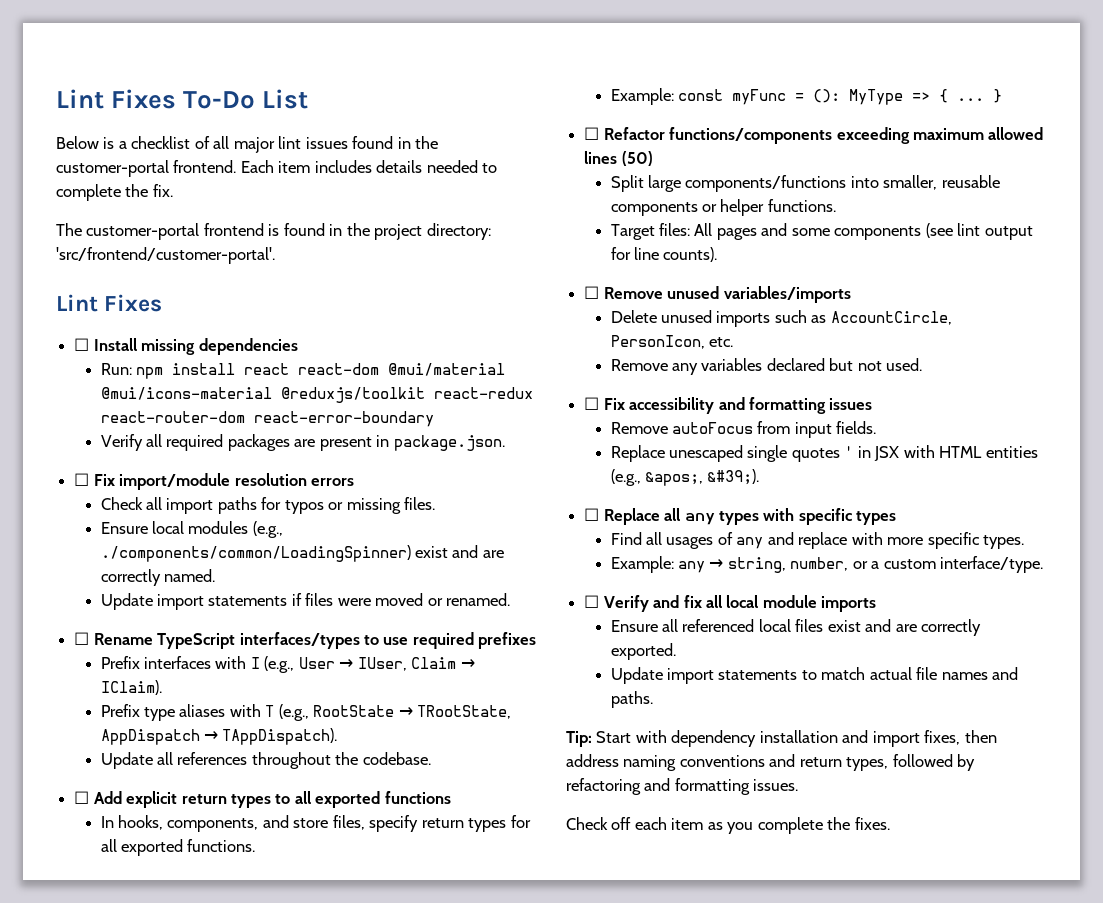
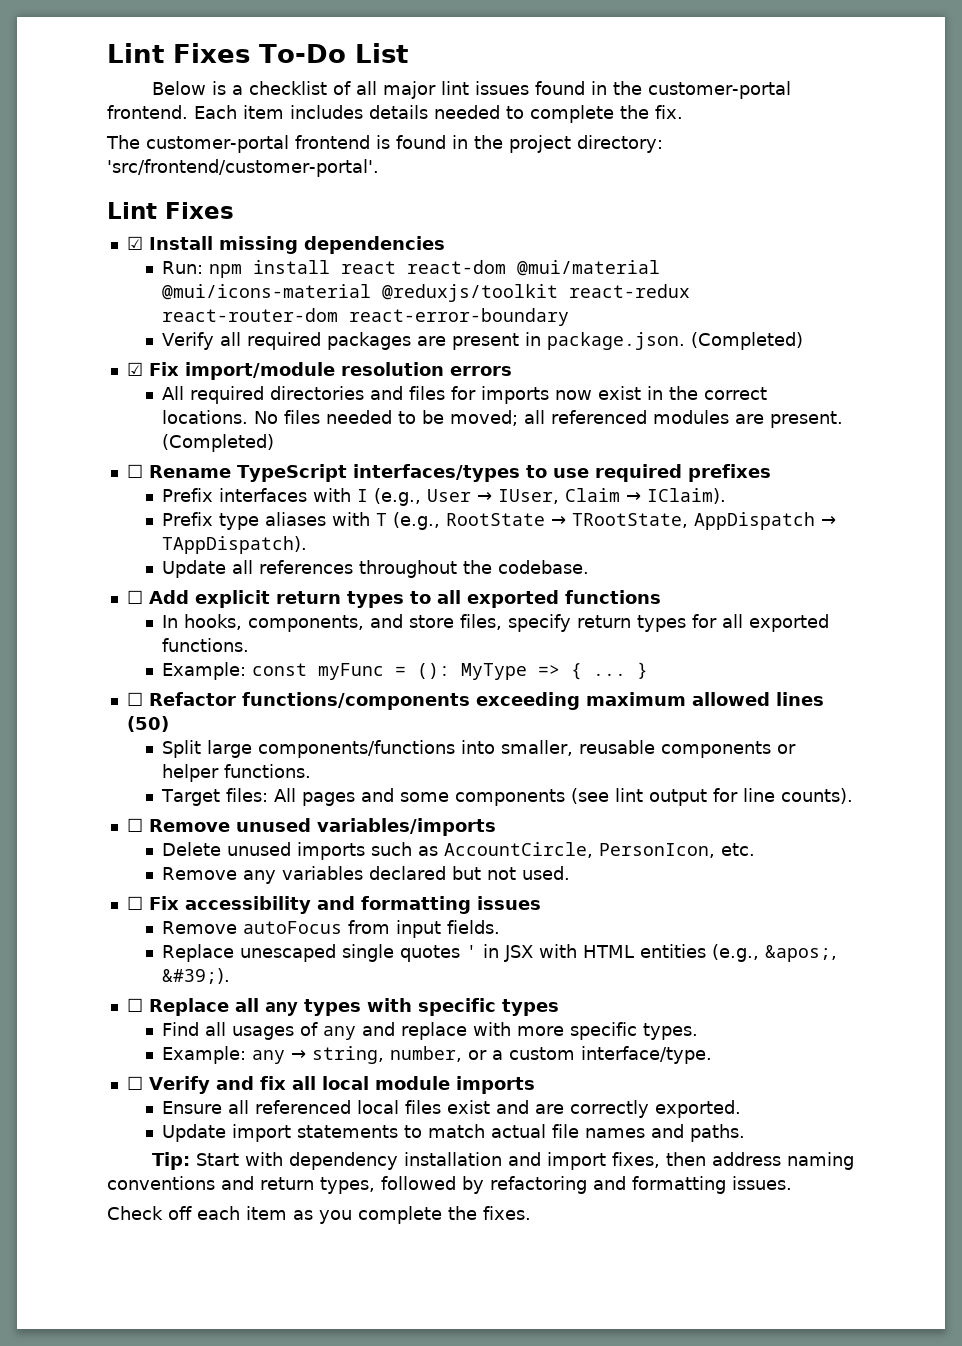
- ☐ Install missing dependencies
+ ☑ Install missing dependencies
- Verify all required packages are present in package.json.
- ☐ Fix import/module resolution errors
+ Verify all required packages are present in package.json. (Completed)
+ ☑ Fix import/module resolution errors
- Check all import paths for typos or missing files.
- Ensure local modules (e.g., ./components/common/LoadingSpinner) exist and are correctly named.
- Update import statements if files were moved or renamed.
+ All required directories and files for imports now exist in the correct locations. No files needed to be moved; all referenced modules are present. (Completed)

